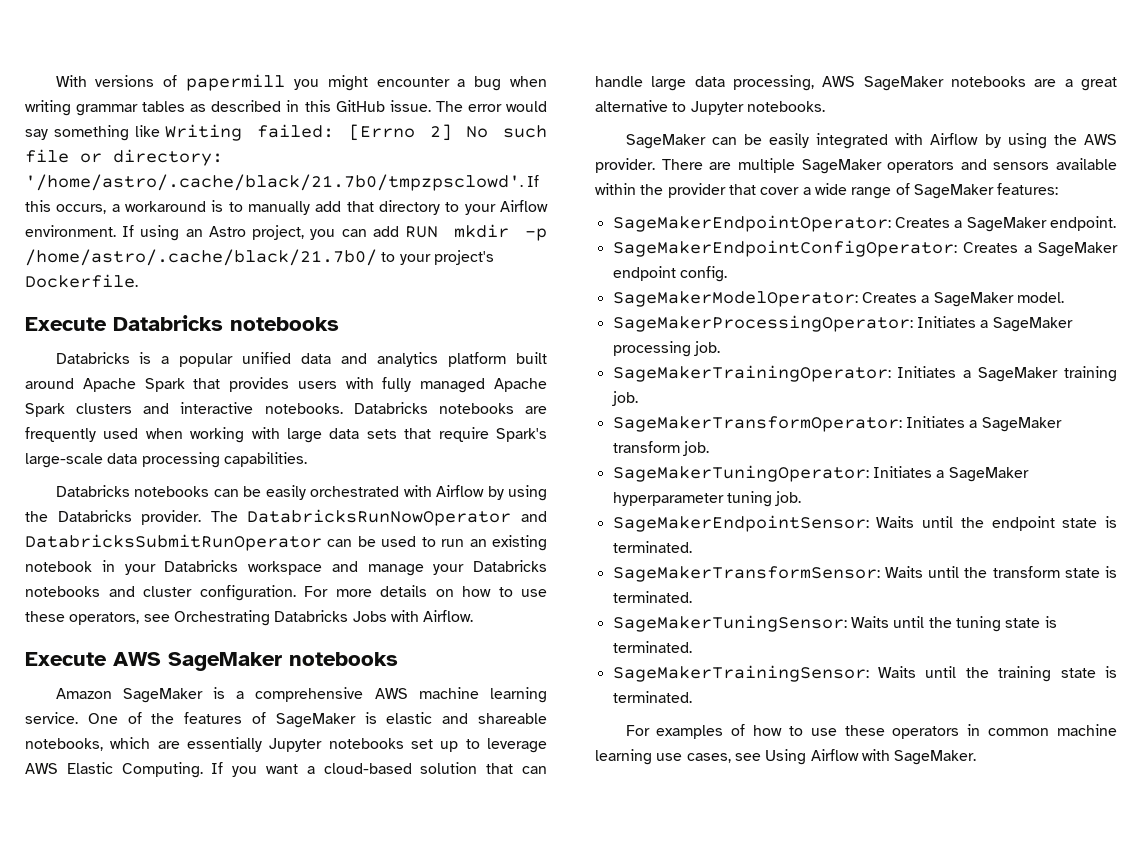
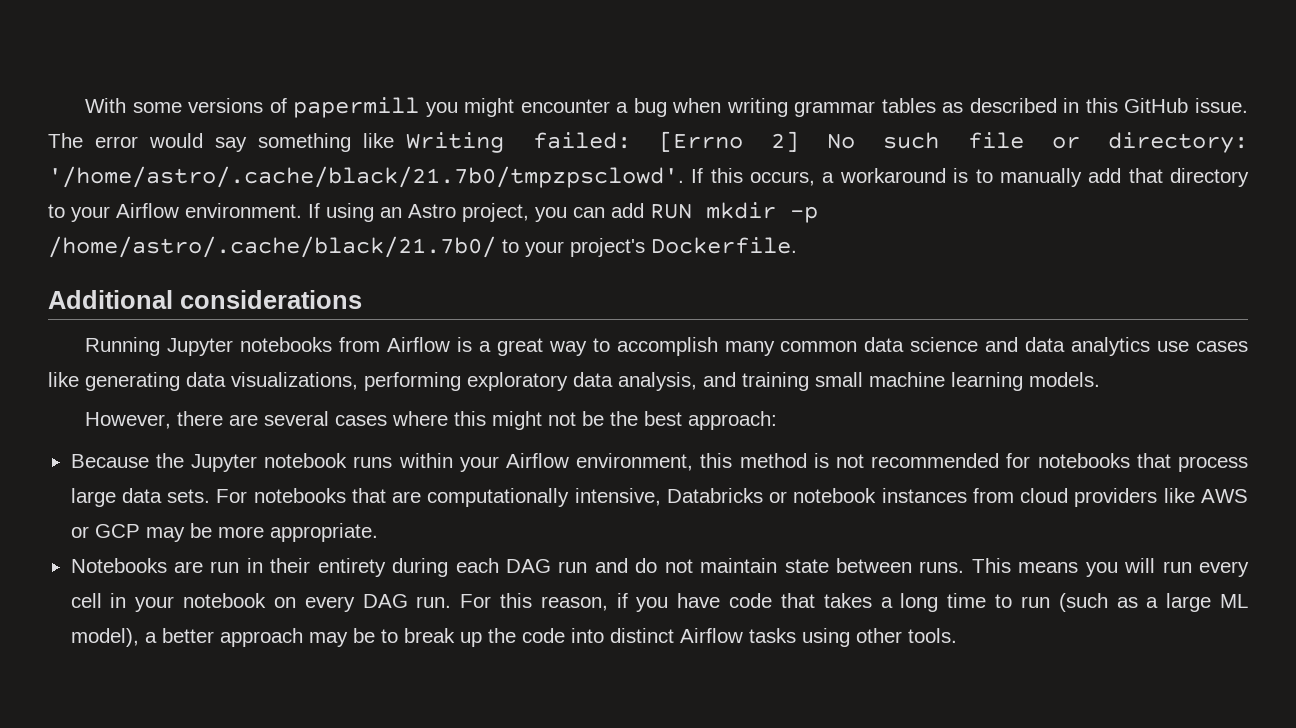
- With versions of papermill you might encounter a bug when writing grammar tables as described in this GitHub issue.
+ With some versions of papermill you might encounter a bug when writing grammar tables as described in this GitHub issue.
- Execute Databricks notebooks
- Databricks is a popular unified data and analytics platform built around Apache Spark that provides users with fully managed Apache Spark clusters and interactive notebooks. Databricks notebooks are frequently used when working with large data sets that require Spark's large-scale data processing capabilities.
- Databricks notebooks can be easily orchestrated with Airflow by using the Databricks provider. The DatabricksRunNowOperator and DatabricksSubmitRunOperator can be used to run an existing notebook in your Databricks workspace and manage your Databricks notebooks and cluster configuration. For more details on how to use these operators, see Orchestrating Databricks Jobs with Airflow.
- Execute AWS SageMaker notebooks
- Amazon SageMaker is a comprehensive AWS machine learning service. One of the features of SageMaker is elastic and shareable notebooks, which are essentially Jupyter notebooks set up to leverage AWS Elastic Computing. If you want a cloud-based solution that can handle large data processing, AWS SageMaker notebooks are a great alternative to Jupyter notebooks.
- SageMaker can be easily integrated with Airflow by using the AWS provider. There are multiple SageMaker operators and sensors available within the provider that cover a wide range of SageMaker features:
- SageMakerEndpointOperator: Creates a SageMaker endpoint.
- SageMakerEndpointConfigOperator: Creates a SageMaker endpoint config.
- SageMakerModelOperator: Creates a SageMaker model.
- SageMakerProcessingOperator: Initiates a SageMaker processing job.
- SageMakerTrainingOperator: Initiates a SageMaker training job.
- SageMakerTransformOperator: Initiates a SageMaker transform job.
- SageMakerTuningOperator: Initiates a SageMaker hyperparameter tuning job.
- SageMakerEndpointSensor: Waits until the endpoint state is terminated.
- SageMakerTransformSensor: Waits until the transform state is terminated.
- SageMakerTuningSensor: Waits until the tuning state is terminated.
- SageMakerTrainingSensor: Waits until the training state is terminated.
- For examples of how to use these operators in common machine learning use cases, see Using Airflow with SageMaker.
+ Additional considerations
+ Running Jupyter notebooks from Airflow is a great way to accomplish many common data science and data analytics use cases like generating data visualizations, performing exploratory data analysis, and training small machine learning models.
+ However, there are several cases where this might not be the best approach:
+ Because the Jupyter notebook runs within your Airflow environment, this method is not recommended for notebooks that process large data sets. For notebooks that are computationally intensive, Databricks or notebook instances from cloud providers like AWS or GCP may be more appropriate.
+ Notebooks are run in their entirety during each DAG run and do not maintain state between runs. This means you will run every cell in your notebook on every DAG run. For this reason, if you have code that takes a long time to run (such as a large ML model), a better approach may be to break up the code into distinct Airflow tasks using other tools.

